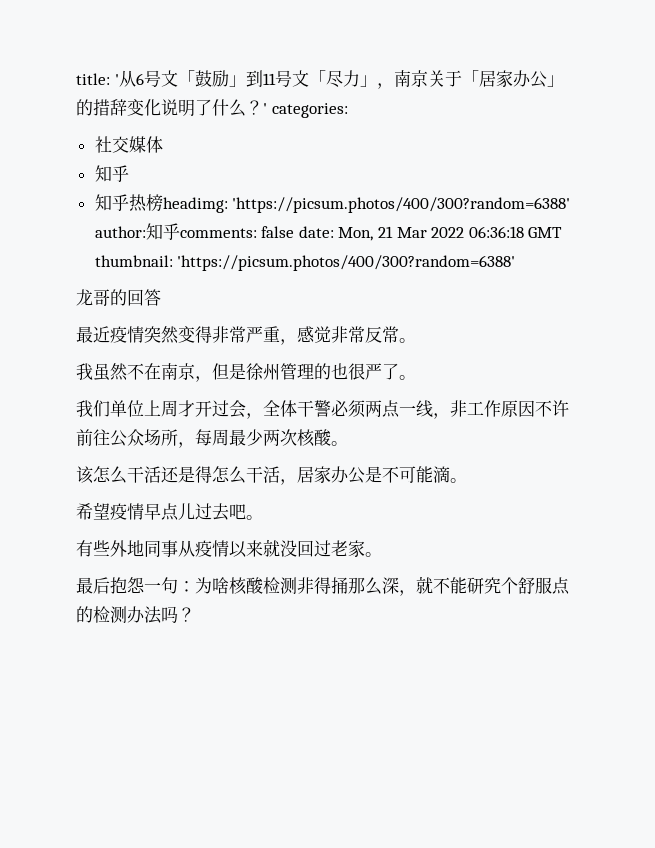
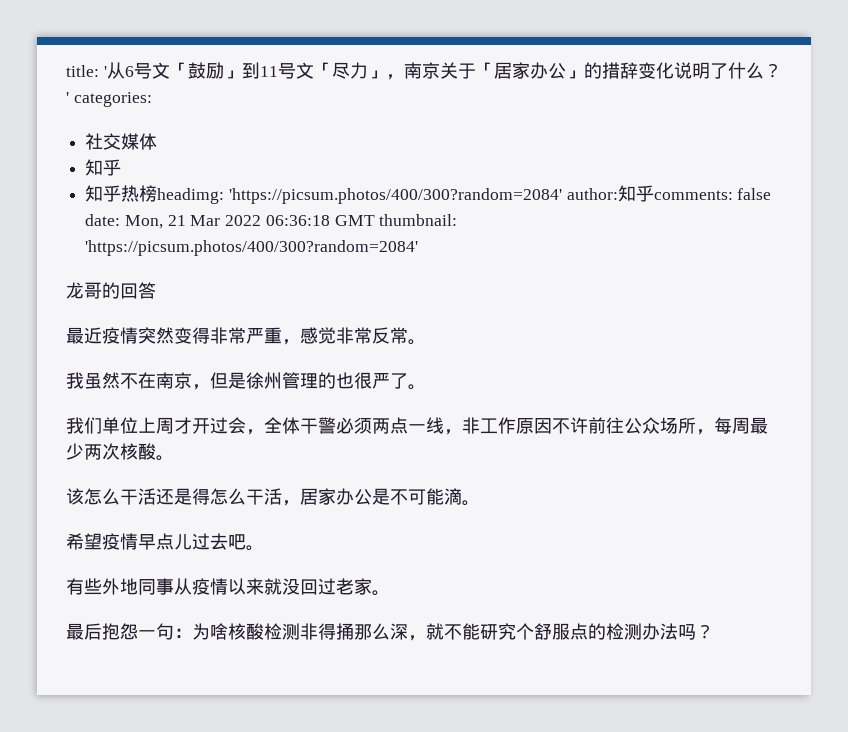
- 知乎热榜headimg: 'https://picsum.photos/400/300?random=6388' author:知乎comments: false date: Mon, 21 Mar 2022 06:36:18 GMT thumbnail: 'https://picsum.photos/400/300?random=6388'
+ 知乎热榜headimg: 'https://picsum.photos/400/300?random=2084' author:知乎comments: false date: Mon, 21 Mar 2022 06:36:18 GMT thumbnail: 'https://picsum.photos/400/300?random=2084'

